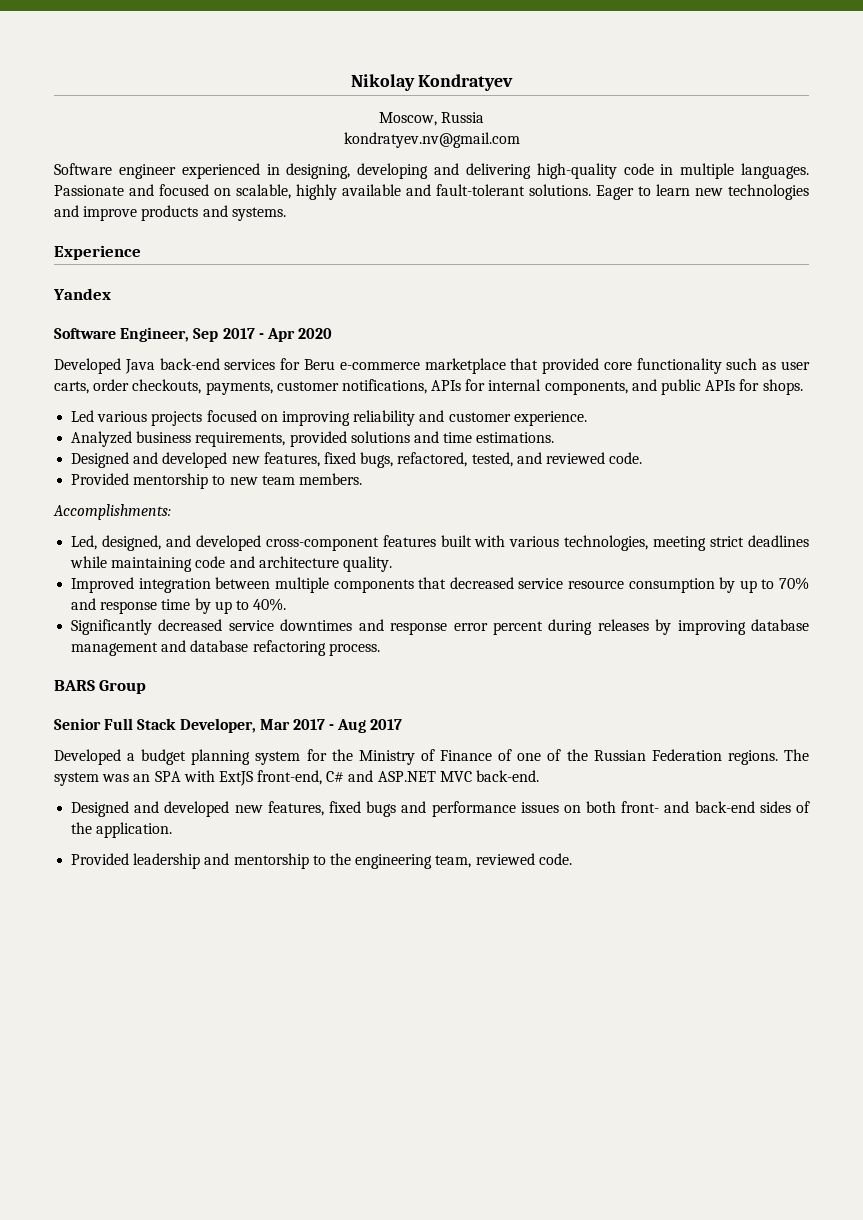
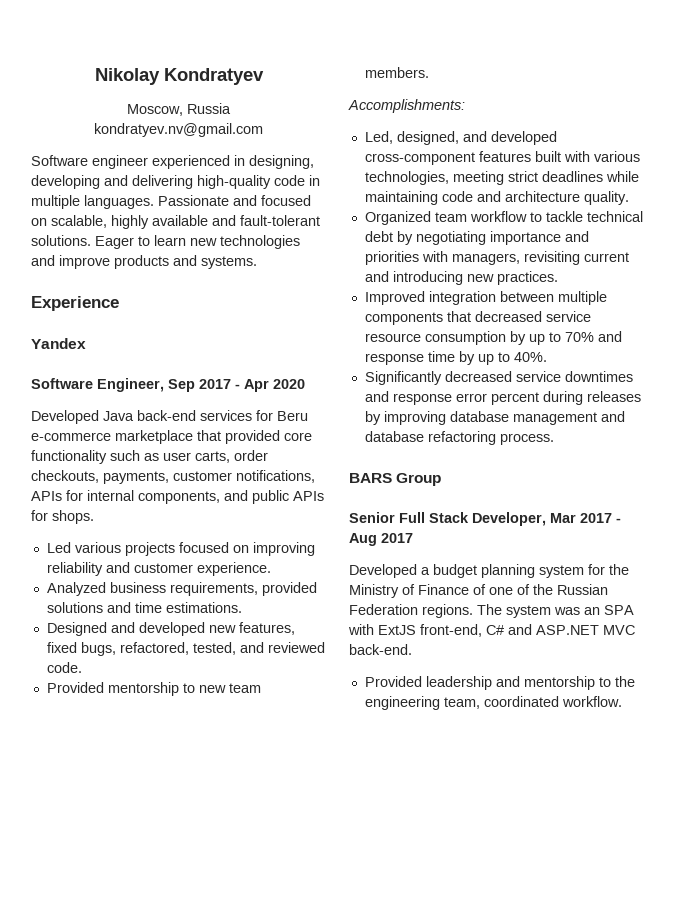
+ Organized team workflow to tackle technical debt by negotiating importance and priorities with managers, revisiting current and introducing new practices.
- Designed and developed new features, fixed bugs and performance issues on both front- and back-end sides of the application.
- Provided leadership and mentorship to the engineering team, reviewed code.
+ Provided leadership and mentorship to the engineering team, coordinated workflow.

